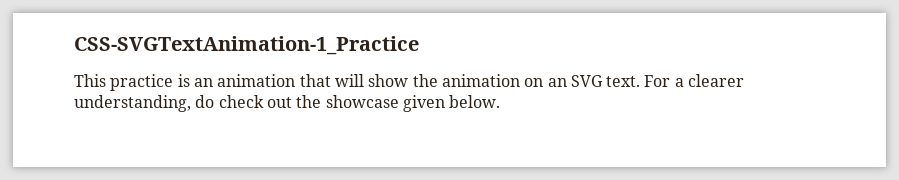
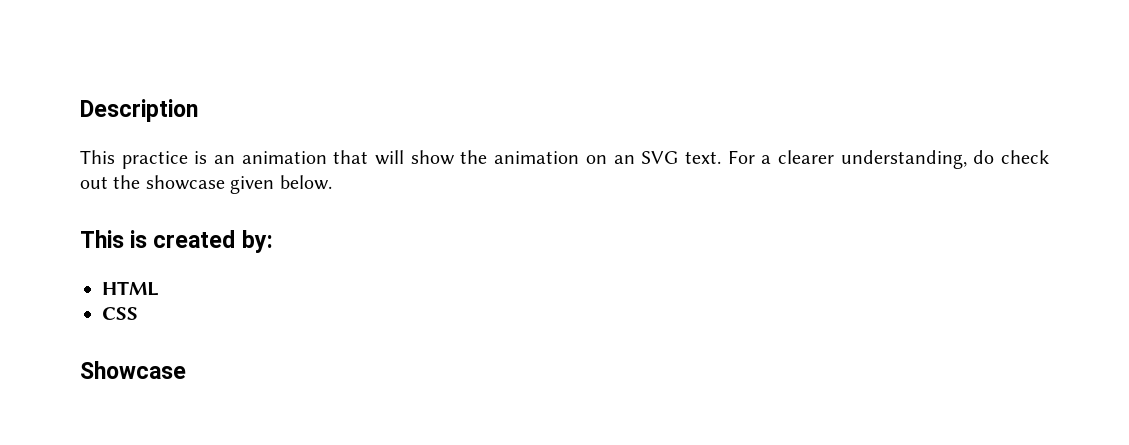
- CSS-SVGTextAnimation-1_Practice
+ Description
+ This is created by:
+ HTML
+ CSS
+ Showcase

